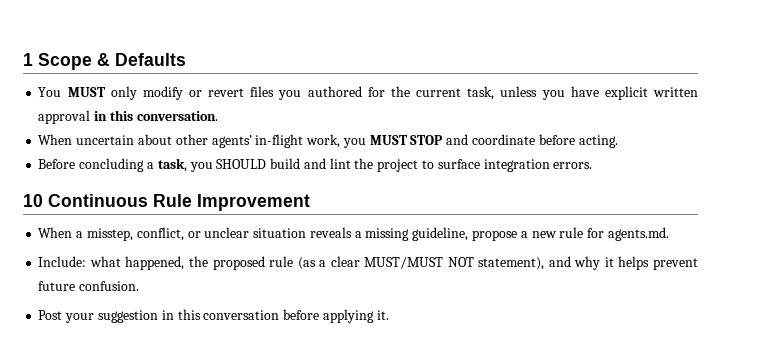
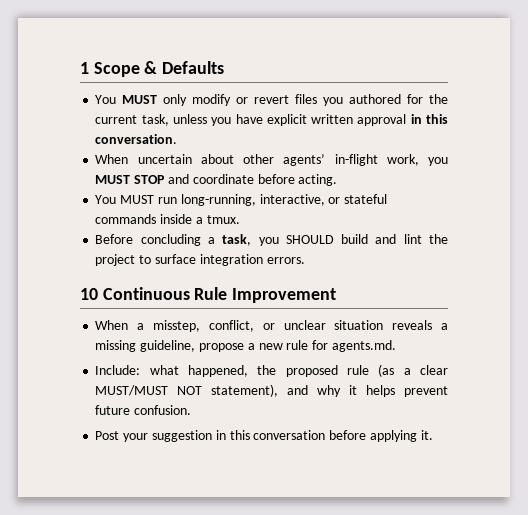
+ You MUST run long-running, interactive, or stateful commands inside a tmux.

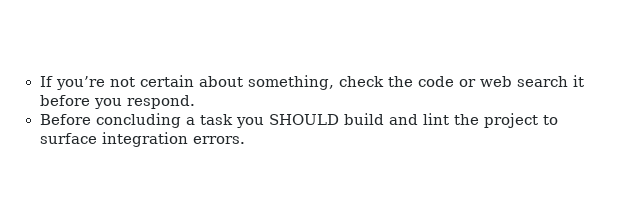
- 1 Scope & Defaults
- You MUST only modify or revert files you authored for the current task, unless you have explicit written approval in this conversation.
- When uncertain about other agents’ in-flight work, you MUST STOP and coordinate before acting.
- You MUST run long-running, interactive, or stateful commands inside a tmux.
+ If you’re not certain about something, check the code or web search it before you respond.
- Before concluding a task, you SHOULD build and lint the project to surface integration errors.
+ Before concluding a task you SHOULD build and lint the project to surface integration errors.
- 10 Continuous Rule Improvement
- When a misstep, conflict, or unclear situation reveals a missing guideline, propose a new rule for agents.md.
- Include: what happened, the proposed rule (as a clear MUST/MUST NOT statement), and why it helps prevent future confusion.
- Post your suggestion in this conversation before applying it.

